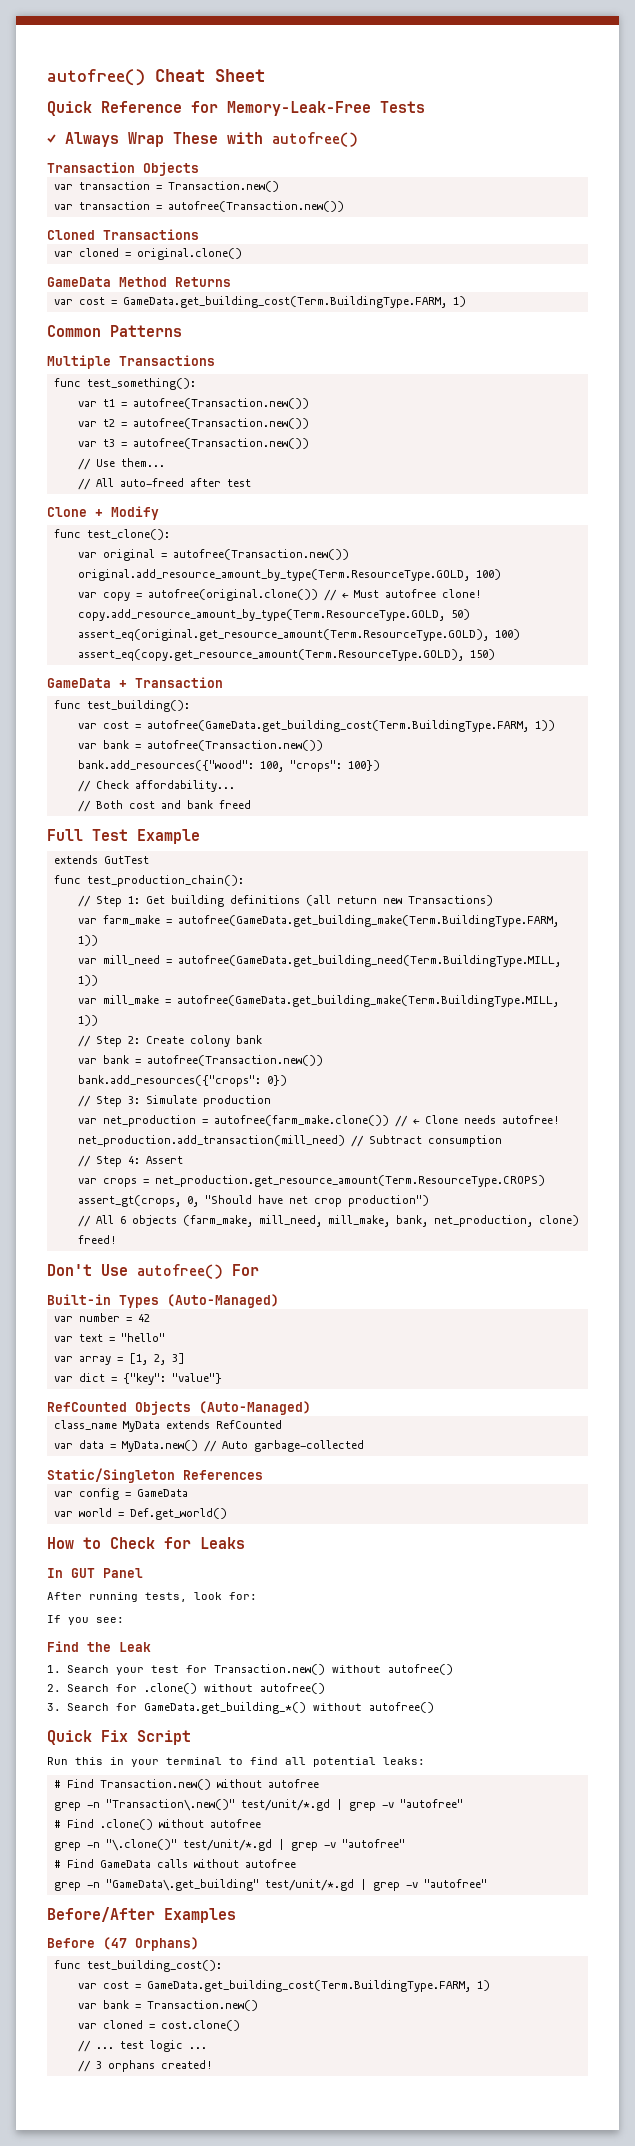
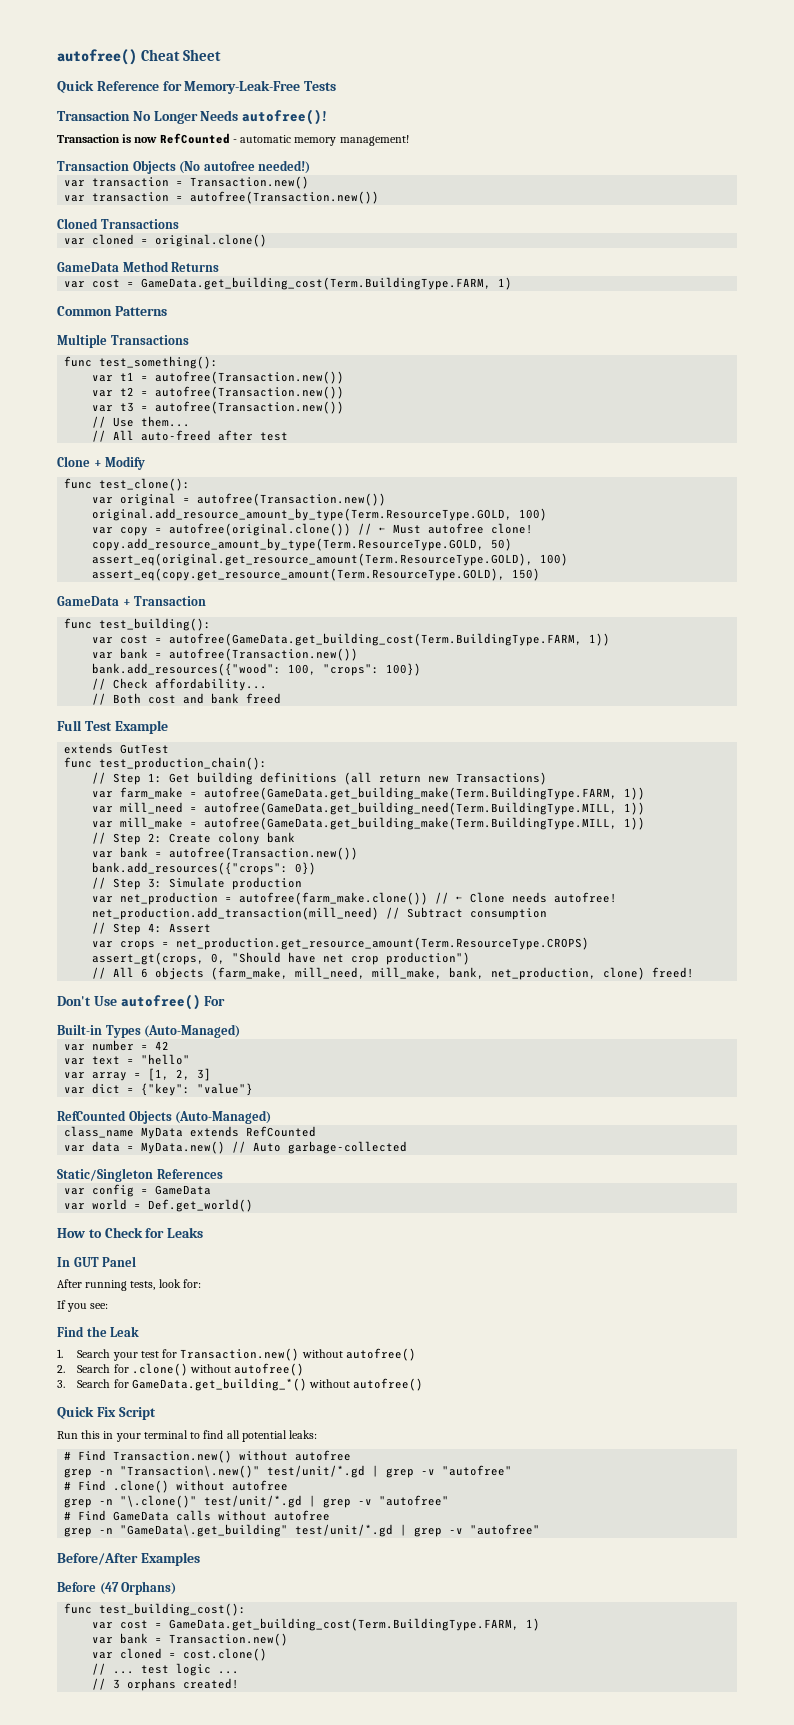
- ✓ Always Wrap These with autofree()
+ Transaction No Longer Needs autofree()!
+ Transaction is now RefCounted - automatic memory management!
- Transaction Objects
+ Transaction Objects (No autofree needed!)

